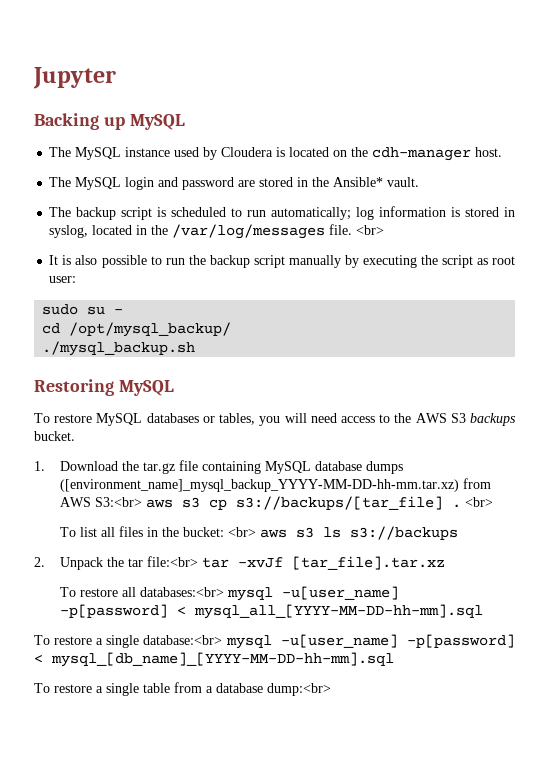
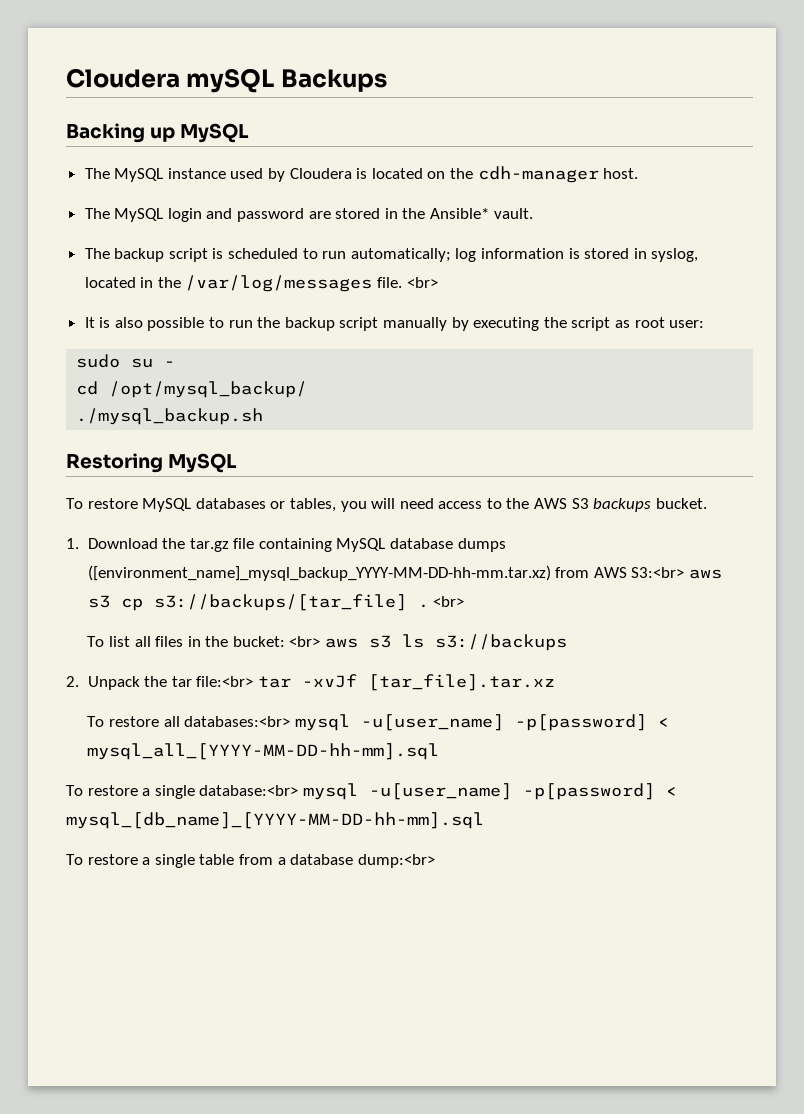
- Jupyter
+ Cloudera mySQL Backups

